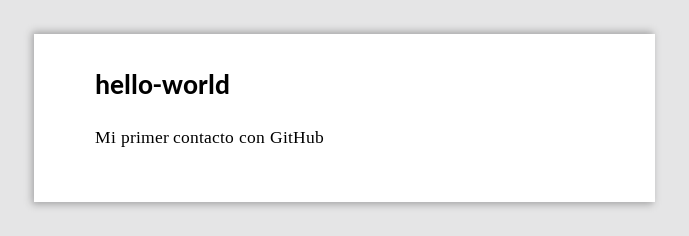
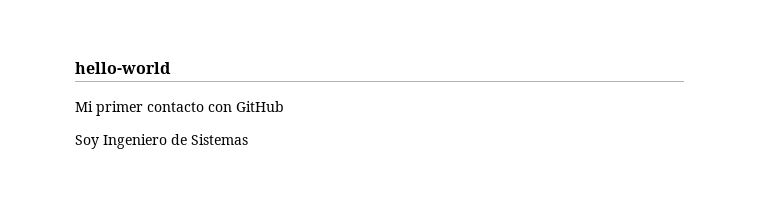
+ Soy Ingeniero de Sistemas

